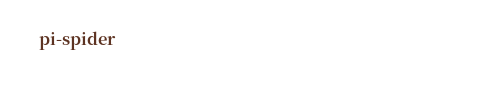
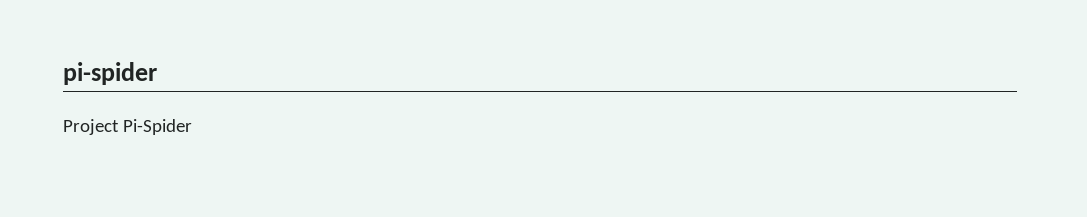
+ Project Pi-Spider

